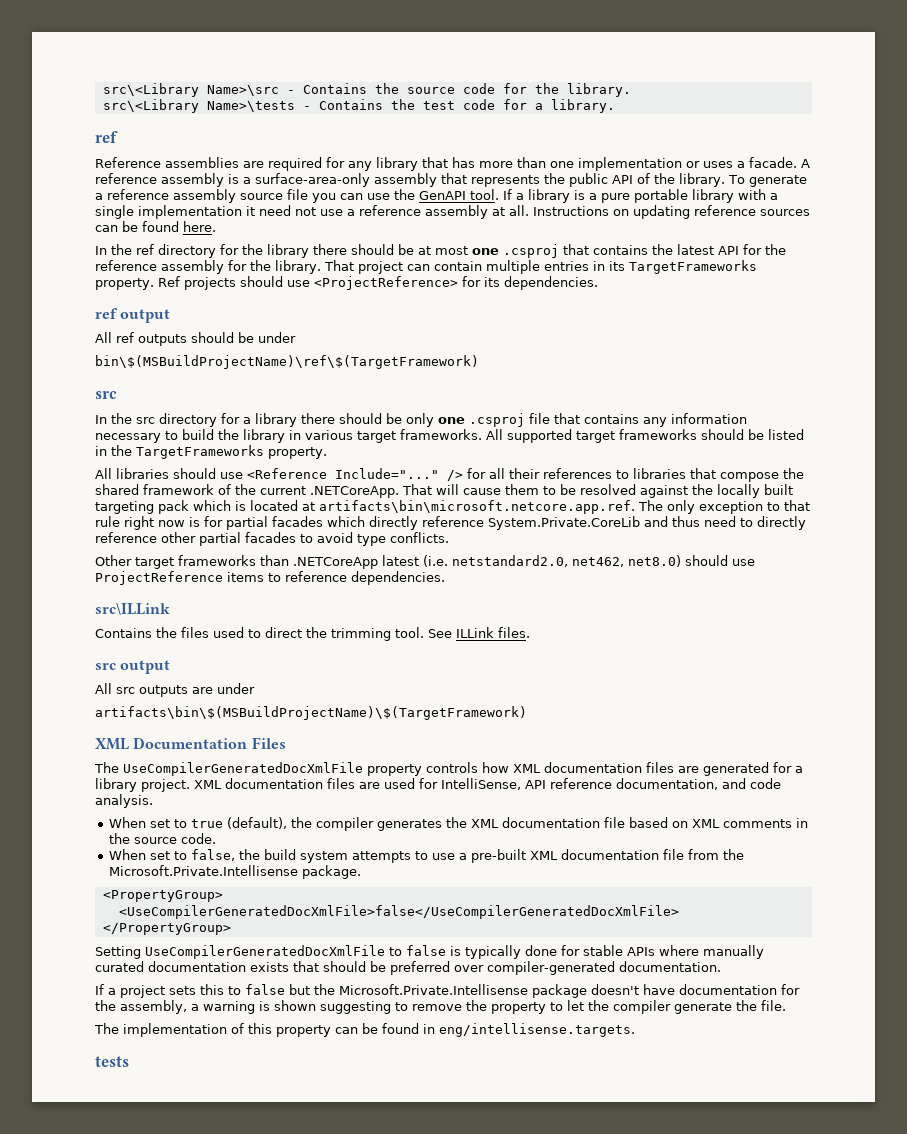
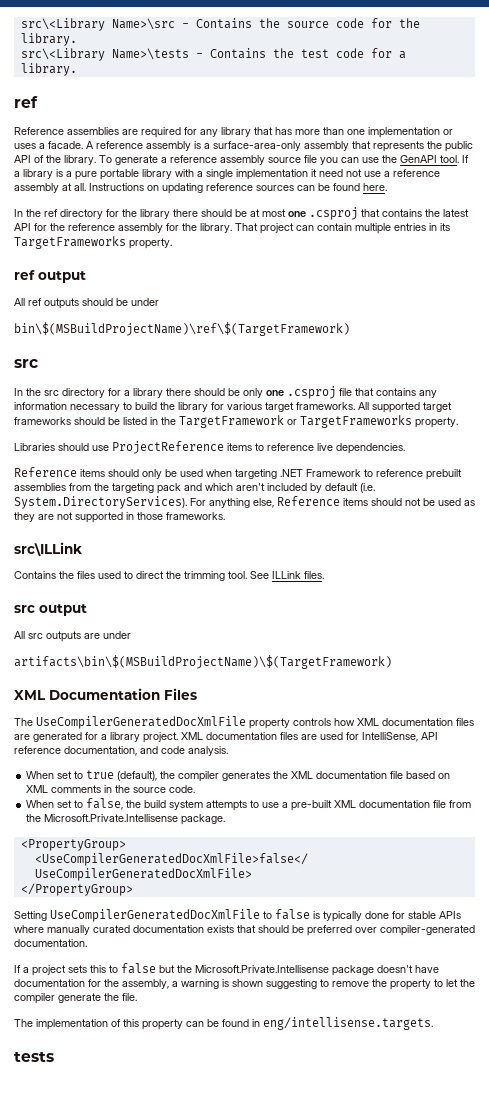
- Ref projects should use <ProjectReference> for its dependencies.
- In the src directory for a library there should be only one .csproj file that contains any information necessary to build the library in various target frameworks.
+ In the src directory for a library there should be only one .csproj file that contains any information necessary to build the library for various target frameworks.
- All supported target frameworks should be listed in the TargetFrameworks property.
- All libraries should use <Reference Include="..." /> for all their references to libraries that compose the shared framework of the current .NETCoreApp. That will cause them to be resolved against the locally built targeting pack which is located at artifacts\bin\microsoft.netcore.app.ref. The only exception to that rule right now is for partial facades which directly reference System.Private.CoreLib and thus need to directly reference other partial facades to avoid type conflicts.
- Other target frameworks than .NETCoreApp latest (i.e. netstandard2.0, net462, net8.0) should use ProjectReference items to reference dependencies.
+ All supported target frameworks should be listed in the TargetFramework or TargetFrameworks property.
+ Libraries should use ProjectReference items to reference live dependencies.
+ Reference items should only be used when targeting .NET Framework to reference prebuilt assemblies from the targeting pack and which aren't included by default (i.e. System.DirectoryServices). For anything else, Reference items should not be used as they are not supported in those frameworks.

